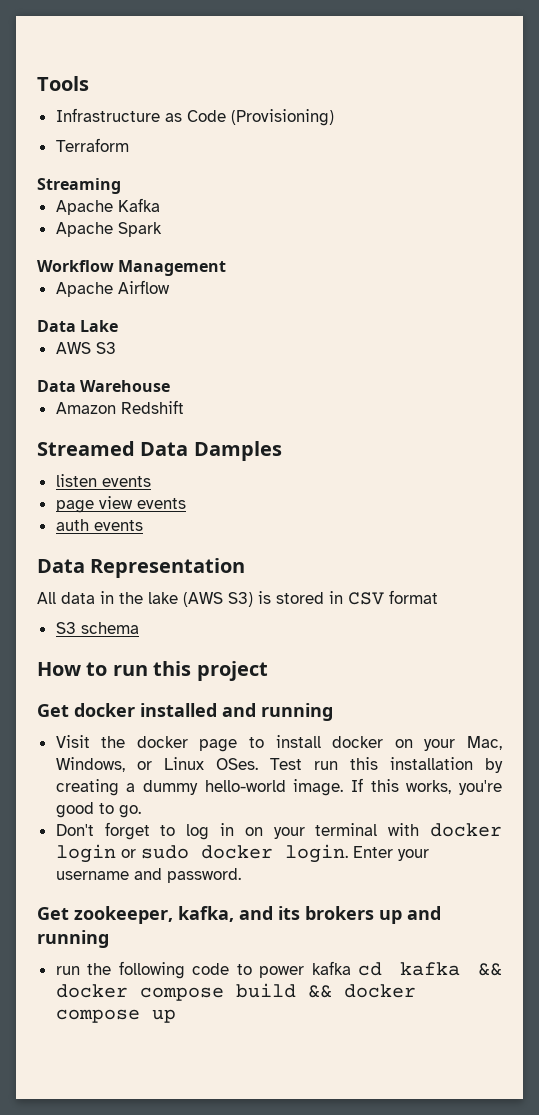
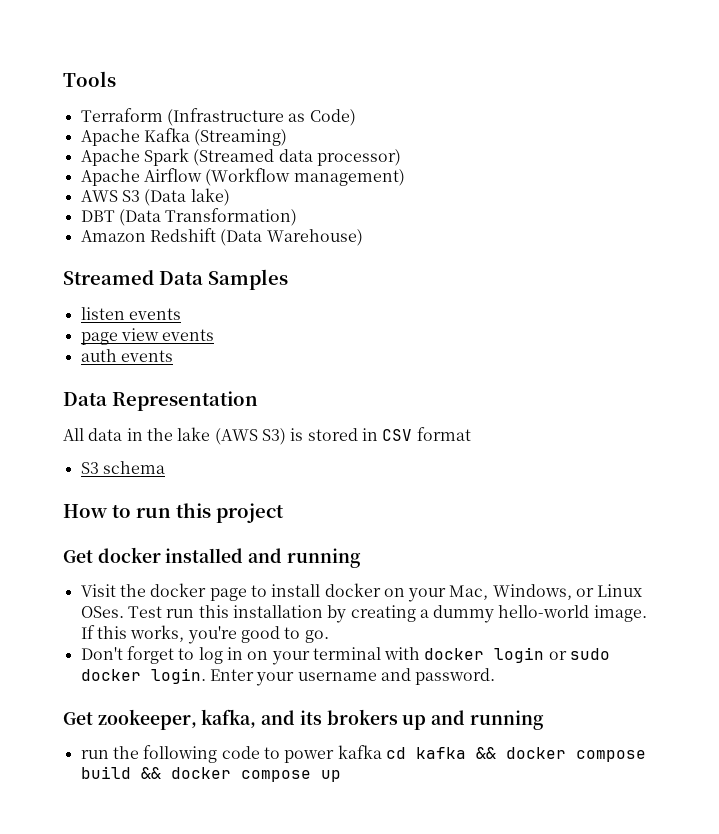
- Infrastructure as Code (Provisioning)
- Terraform
- Streaming
+ Terraform (Infrastructure as Code)
- Apache Kafka
+ Apache Kafka (Streaming)
- Apache Spark
- Workflow Management
+ Apache Spark (Streamed data processor)
- Apache Airflow
- Data Lake
+ Apache Airflow (Workflow management)
- AWS S3
- Data Warehouse
+ AWS S3 (Data lake)
+ DBT (Data Transformation)
- Amazon Redshift
+ Amazon Redshift (Data Warehouse)
- Streamed Data Damples
+ Streamed Data Samples

